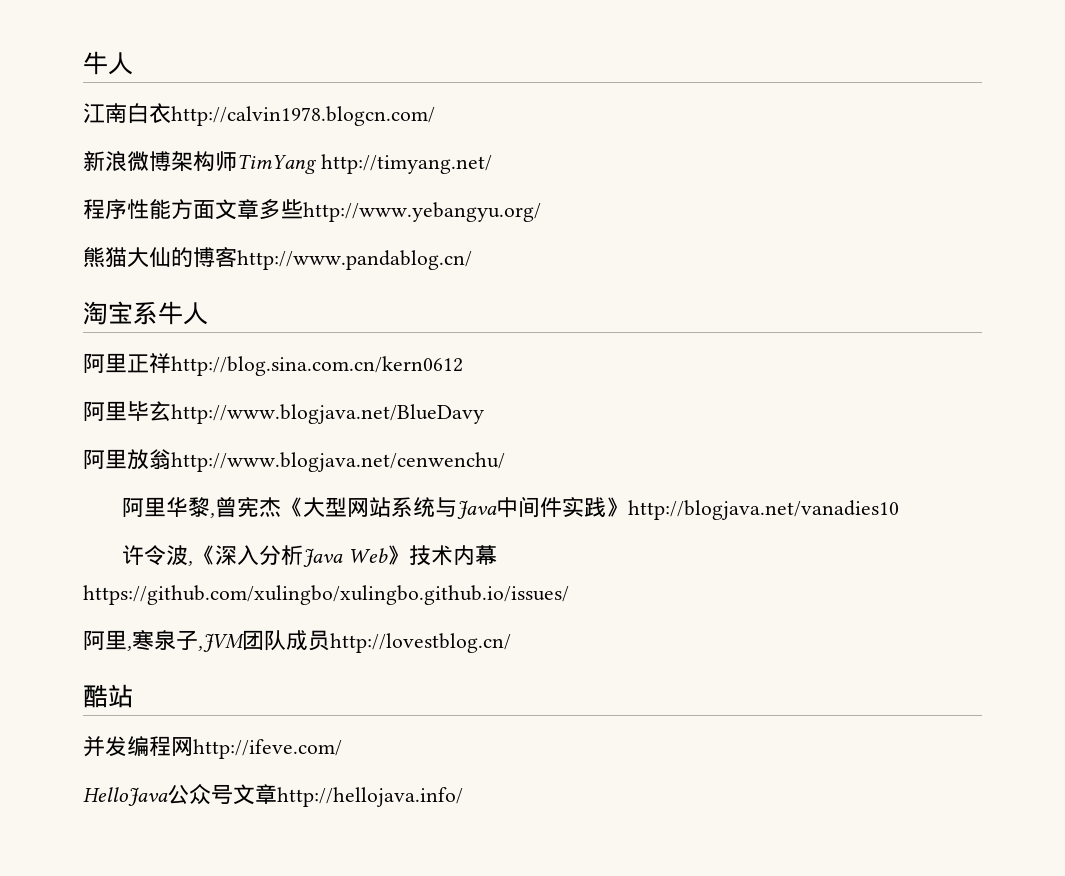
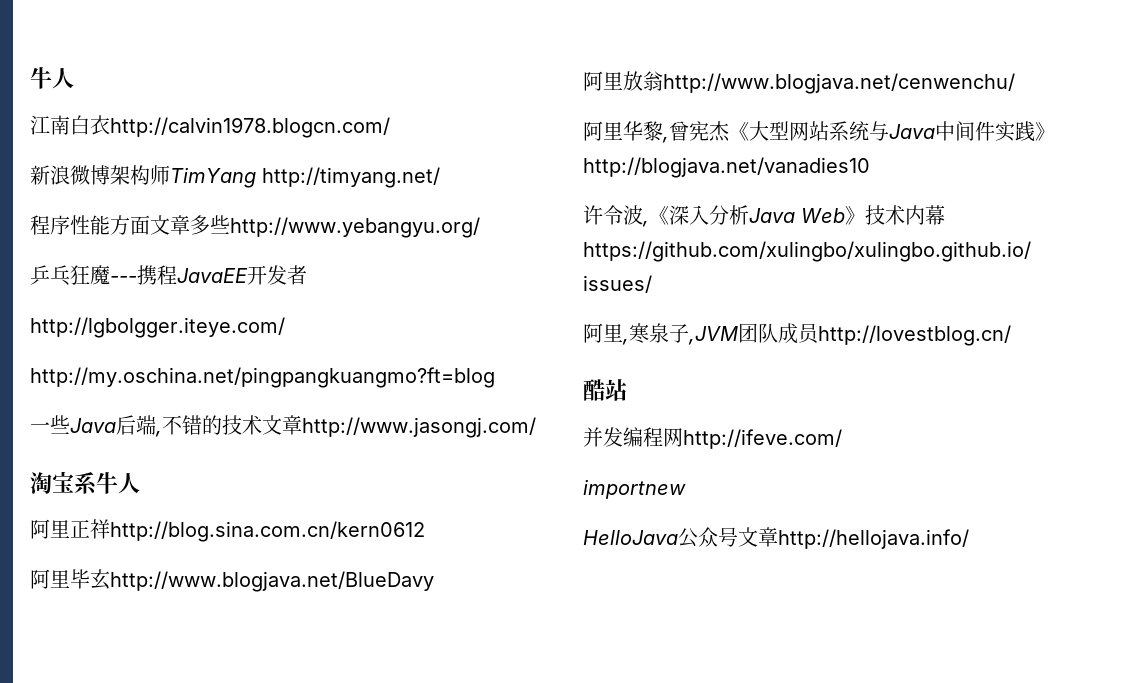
- 熊猫大仙的博客http://www.pandablog.cn/
+ 乒乓狂魔---携程JavaEE开发者
+ http://lgbolgger.iteye.com/
+ http://my.oschina.net/pingpangkuangmo?ft=blog
+ 一些Java后端,不错的技术文章http://www.jasongj.com/
+ importnew

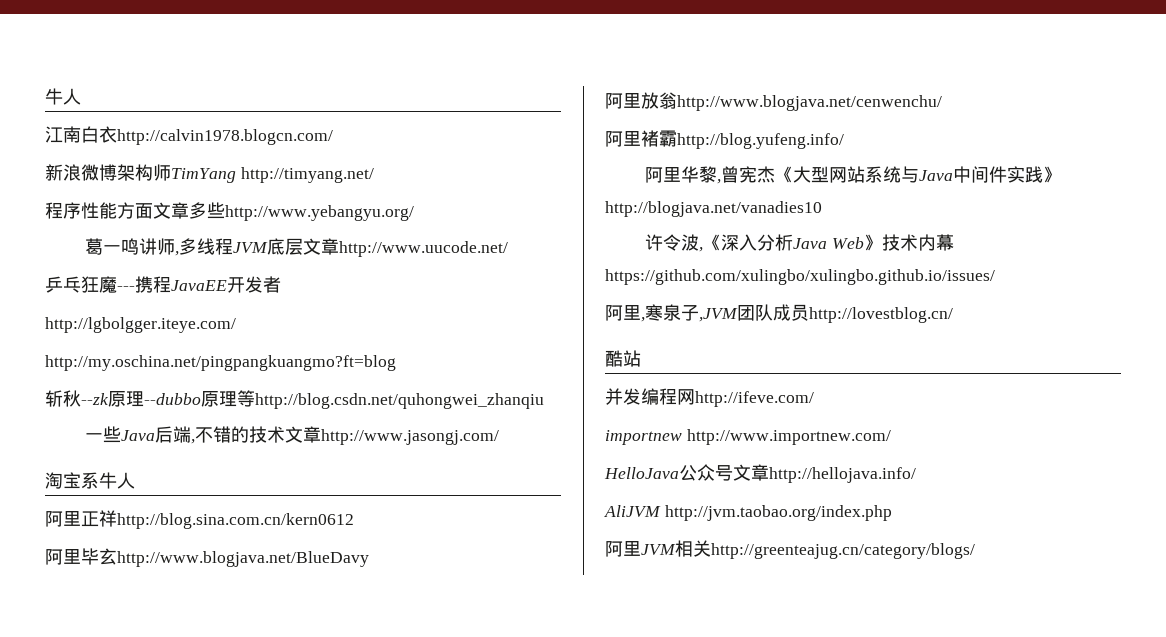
+ 葛一鸣讲师,多线程JVM底层文章http://www.uucode.net/
+ 斩秋--zk原理--dubbo原理等http://blog.csdn.net/quhongwei_zhanqiu
+ 阿里褚霸http://blog.yufeng.info/
- importnew
+ importnew http://www.importnew.com/
+ AliJVM http://jvm.taobao.org/index.php
+ 阿里JVM相关http://greenteajug.cn/category/blogs/

